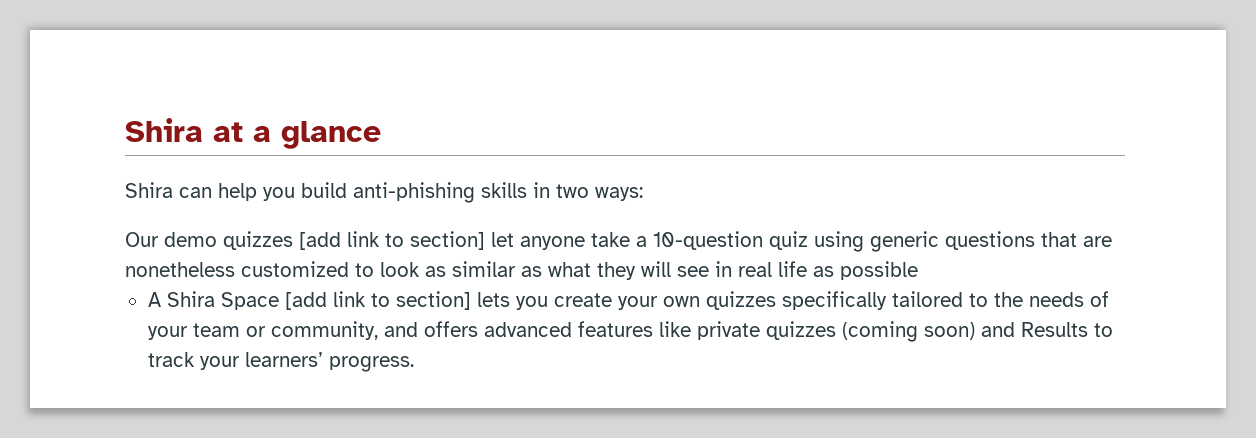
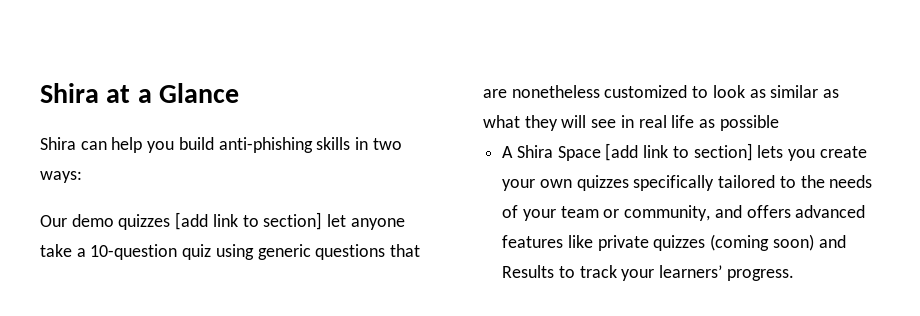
- Shira at a glance
+ Shira at a Glance

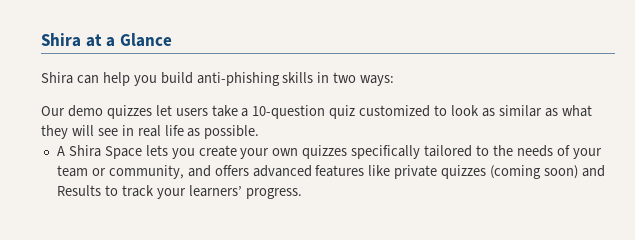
- Our demo quizzes [add link to section] let anyone take a 10-question quiz using generic questions that are nonetheless customized to look as similar as what they will see in real life as possible
+ Our demo quizzes let users take a 10-question quiz customized to look as similar as what they will see in real life as possible.
- A Shira Space [add link to section] lets you create your own quizzes specifically tailored to the needs of your team or community, and offers advanced features like private quizzes (coming soon) and Results to track your learners’ progress.
+ A Shira Space lets you create your own quizzes specifically tailored to the needs of your team or community, and offers advanced features like private quizzes (coming soon) and Results to track your learners’ progress.

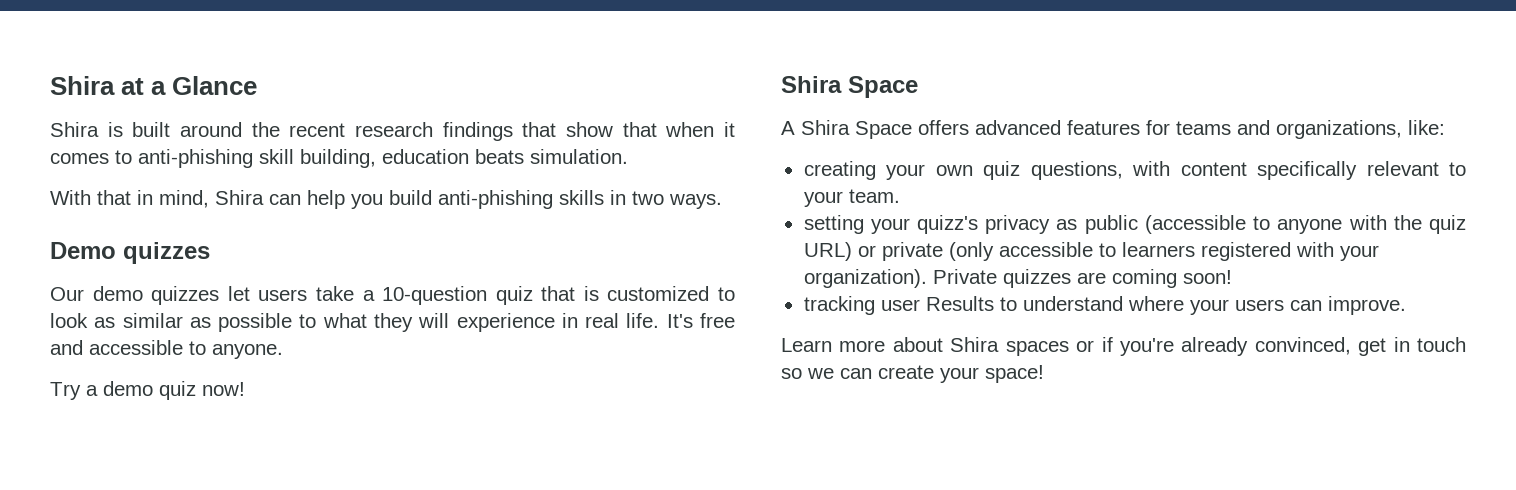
- Shira can help you build anti-phishing skills in two ways:
+ Shira is built around the recent research findings that show that when it comes to anti-phishing skill building, education beats simulation.
+ With that in mind, Shira can help you build anti-phishing skills in two ways.
+ Demo quizzes
- Our demo quizzes let users take a 10-question quiz customized to look as similar as what they will see in real life as possible.
- A Shira Space lets you create your own quizzes specifically tailored to the needs of your team or community, and offers advanced features like private quizzes (coming soon) and Results to track your learners’ progress.
+ Our demo quizzes let users take a 10-question quiz that is customized to look as similar as possible to what they will experience in real life. It's free and accessible to anyone.
+ Try a demo quiz now!
+ Shira Space
+ A Shira Space offers advanced features for teams and organizations, like:
+ creating your own quiz questions, with content specifically relevant to your team.
+ setting your quizz's privacy as public (accessible to anyone with the quiz URL) or private (only accessible to learners registered with your organization). Private quizzes are coming soon!
+ tracking user Results to understand where your users can improve.
+ Learn more about Shira spaces or if you're already convinced, get in touch so we can create your space!

